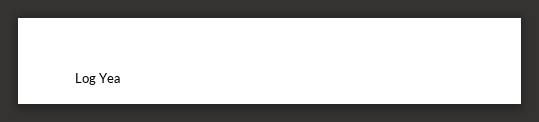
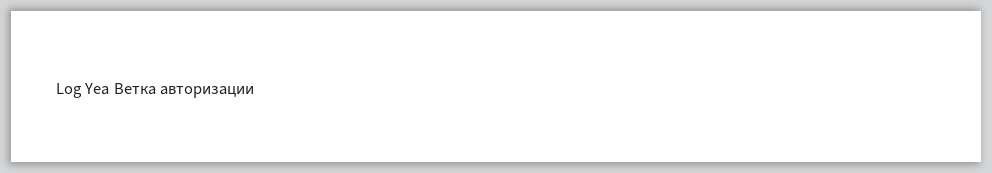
- Log Yea
+ Log Yea Ветка авторизации

